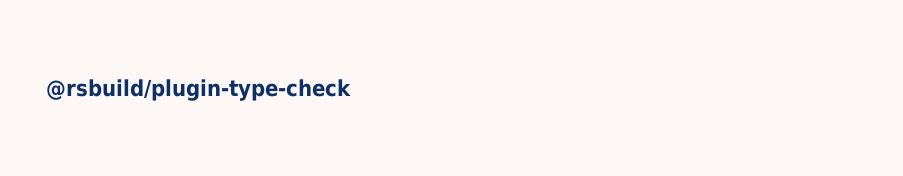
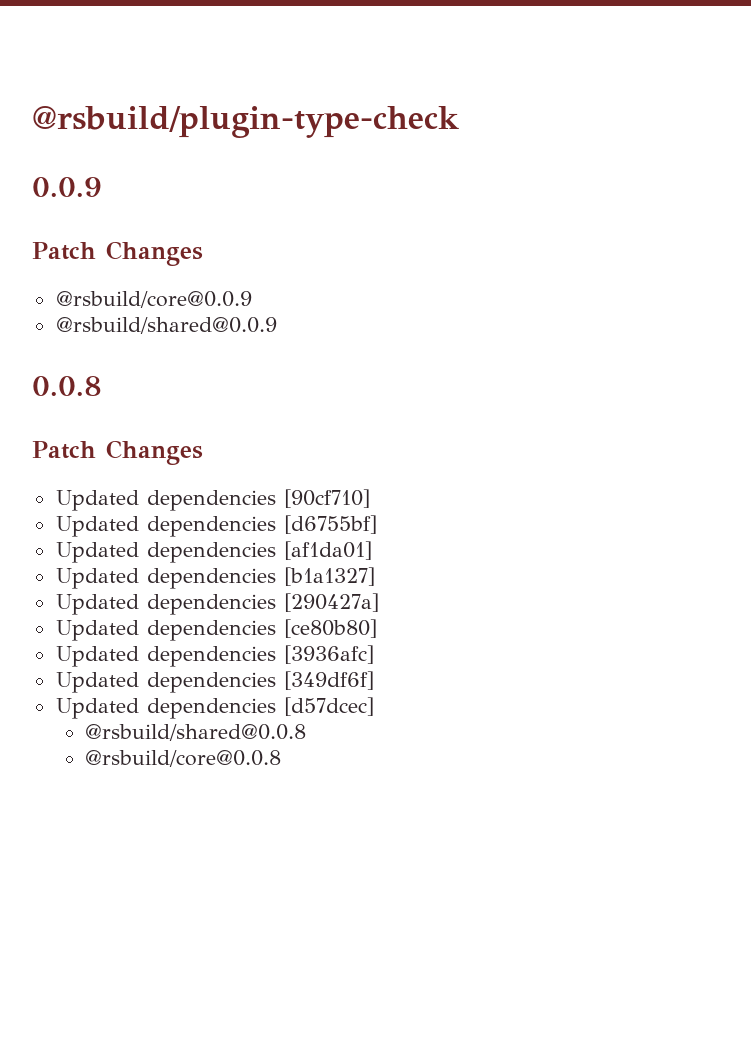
+ 0.0.9
+ Patch Changes
+ @rsbuild/core@0.0.9
+ @rsbuild/shared@0.0.9
+ 0.0.8
+ Patch Changes
+ Updated dependencies [90cf710]
+ Updated dependencies [d6755bf]
+ Updated dependencies [af1da01]
+ Updated dependencies [b1a1327]
+ Updated dependencies [290427a]
+ Updated dependencies [ce80b80]
+ Updated dependencies [3936afc]
+ Updated dependencies [349df6f]
+ Updated dependencies [d57dcec]
+ @rsbuild/shared@0.0.8
+ @rsbuild/core@0.0.8

